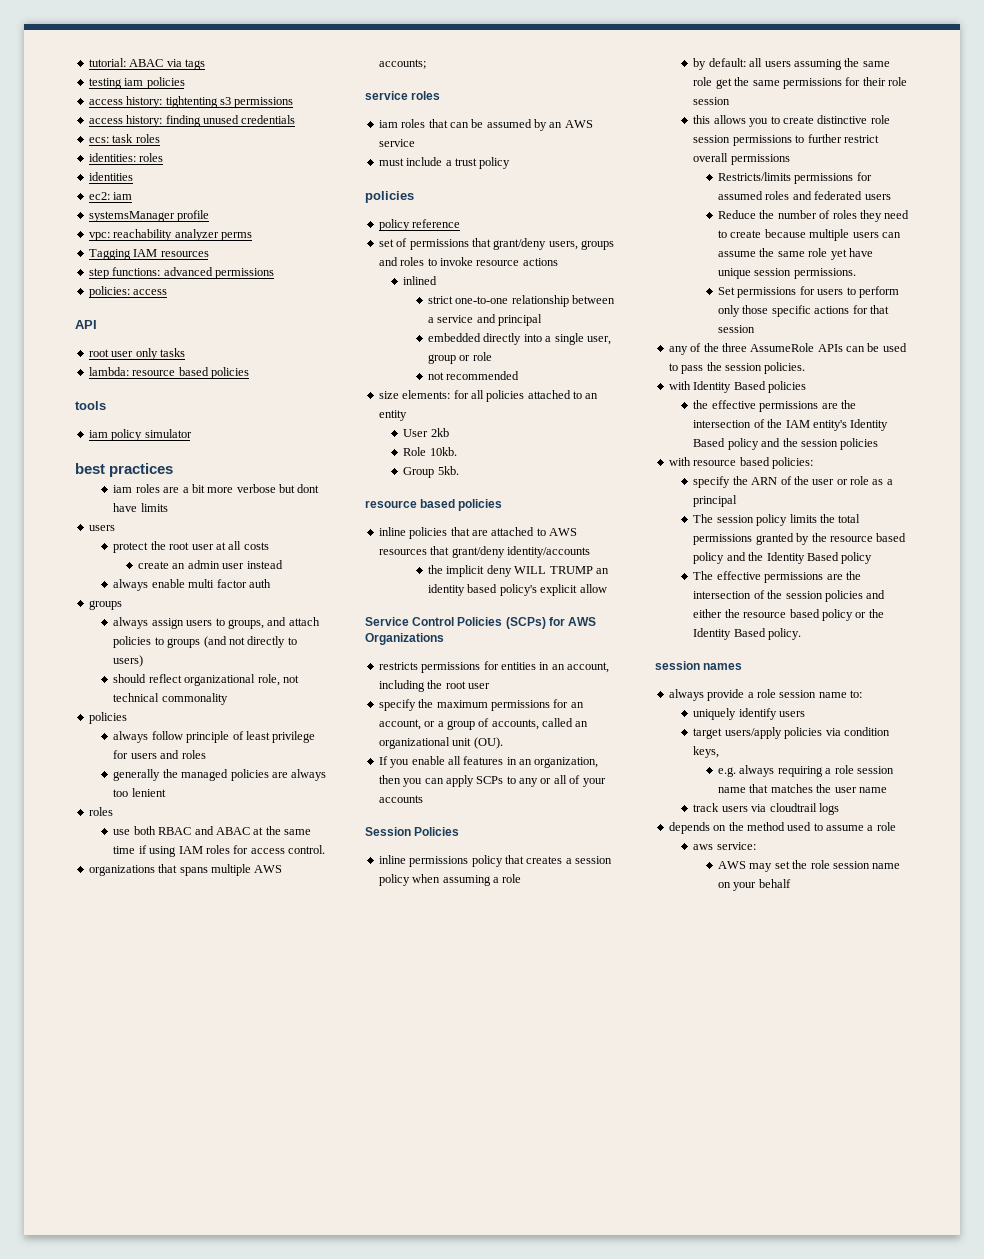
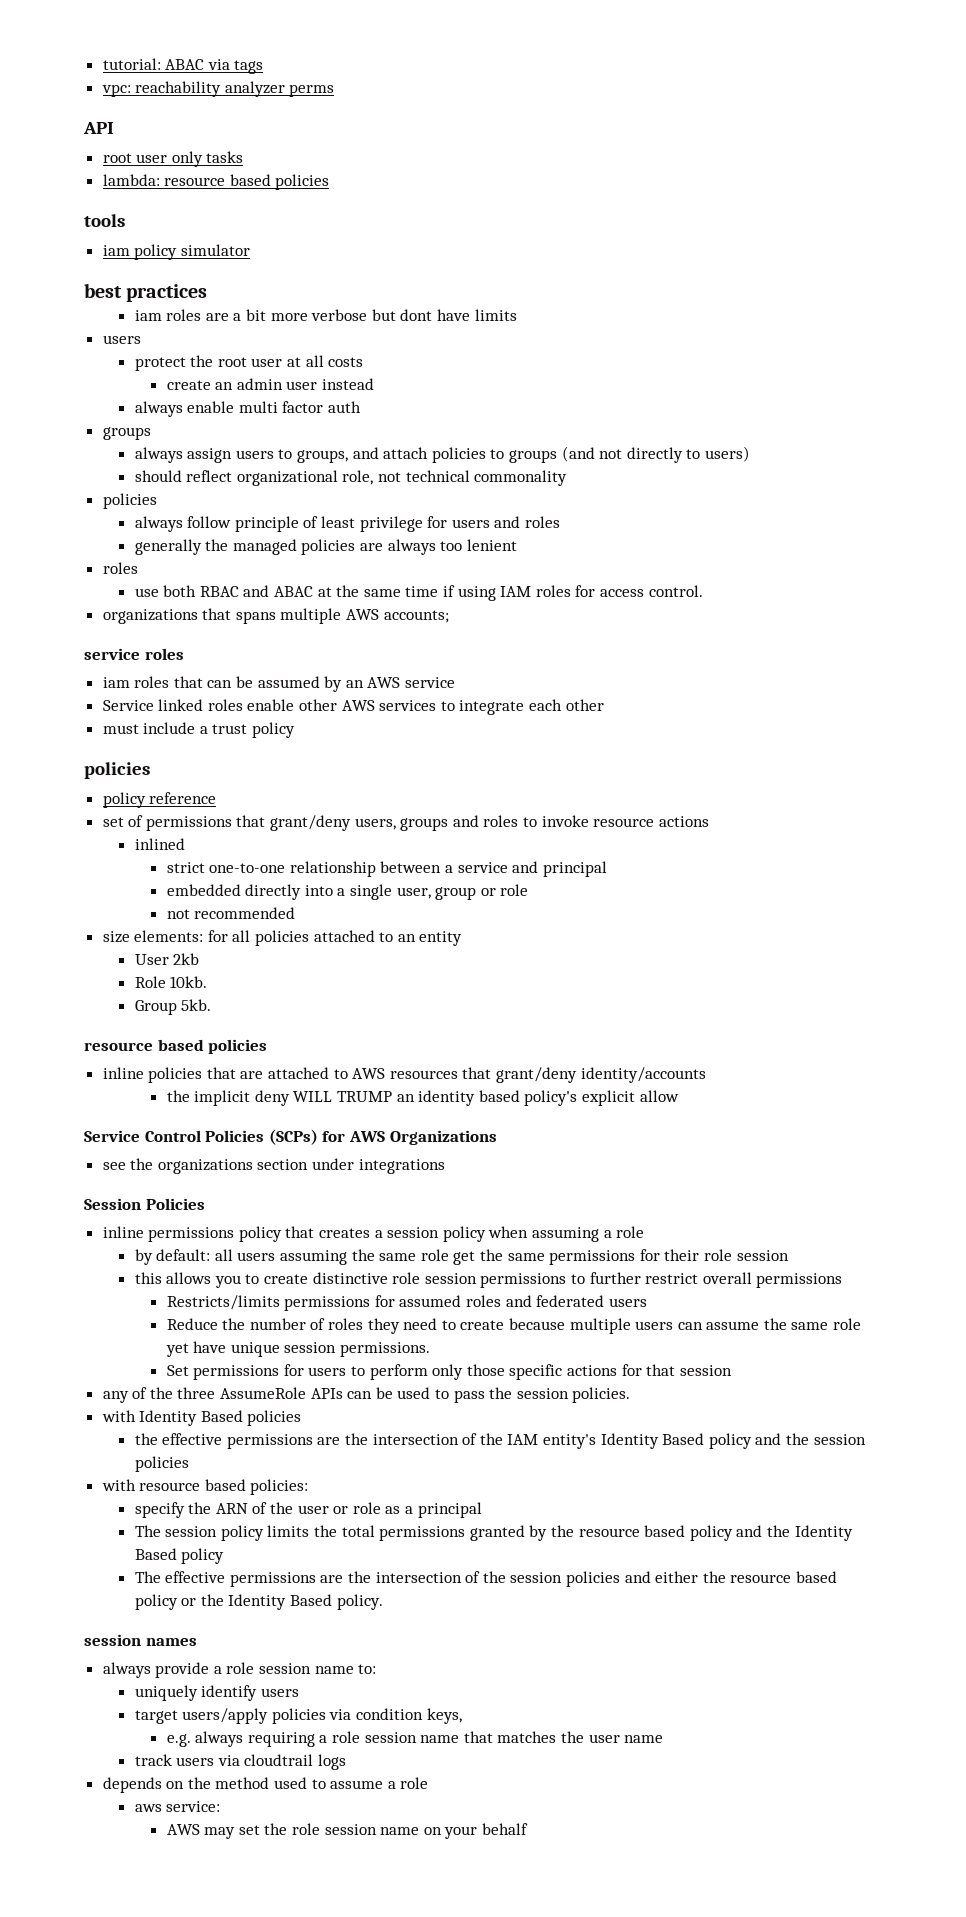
- testing iam policies
- access history: tightenting s3 permissions
- access history: finding unused credentials
- ecs: task roles
- identities: roles
- identities
- ec2: iam
- systemsManager profile
  vpc: reachability analyzer perms
- Tagging IAM resources
- step functions: advanced permissions
- policies: access
+ Service linked roles enable other AWS services to integrate each other
- restricts permissions for entities in an account, including the root user
- specify the maximum permissions for an account, or a group of accounts, called an organizational unit (OU).
- If you enable all features in an organization, then you can apply SCPs to any or all of your accounts
+ see the organizations section under integrations

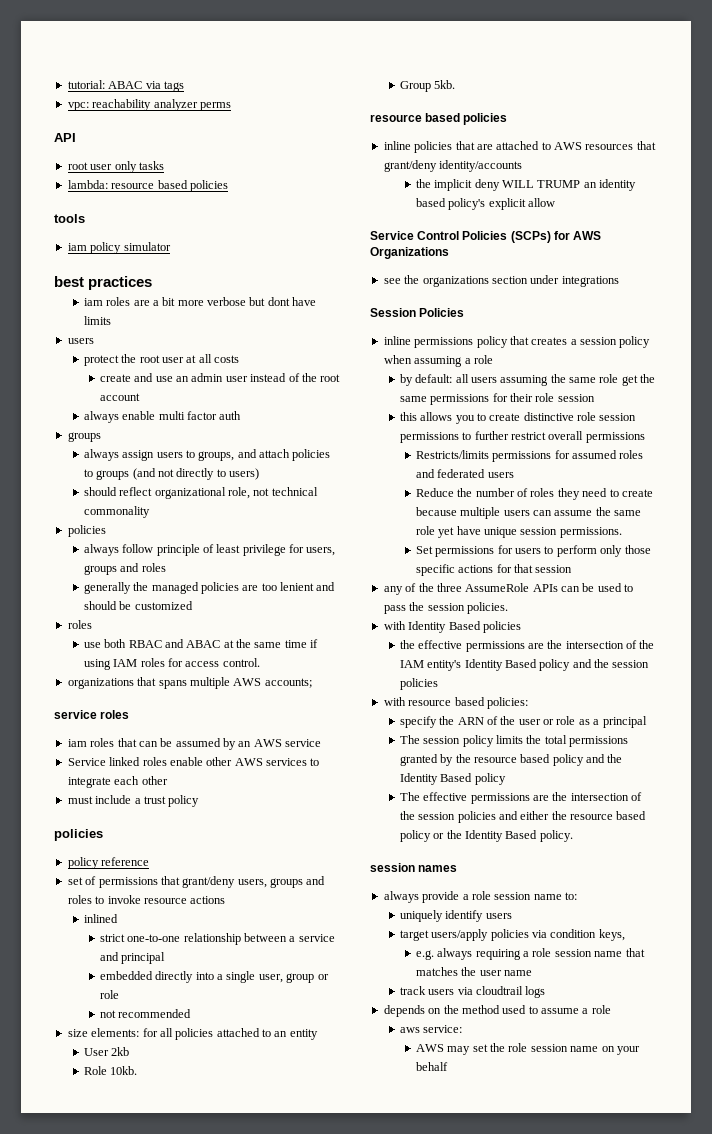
- create an admin user instead
+ create and use an admin user instead of the root account
- always follow principle of least privilege for users and roles
+ always follow principle of least privilege for users, groups and roles
- generally the managed policies are always too lenient
+ generally the managed policies are too lenient and should be customized

